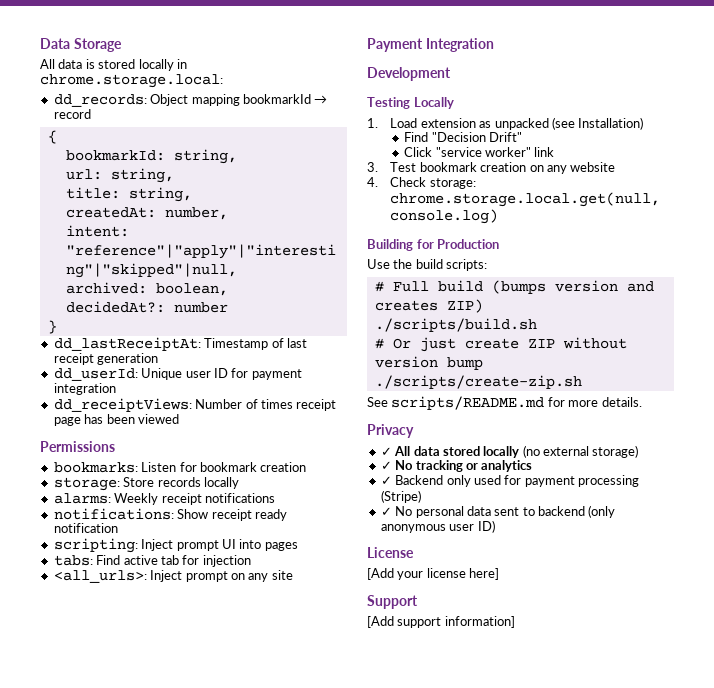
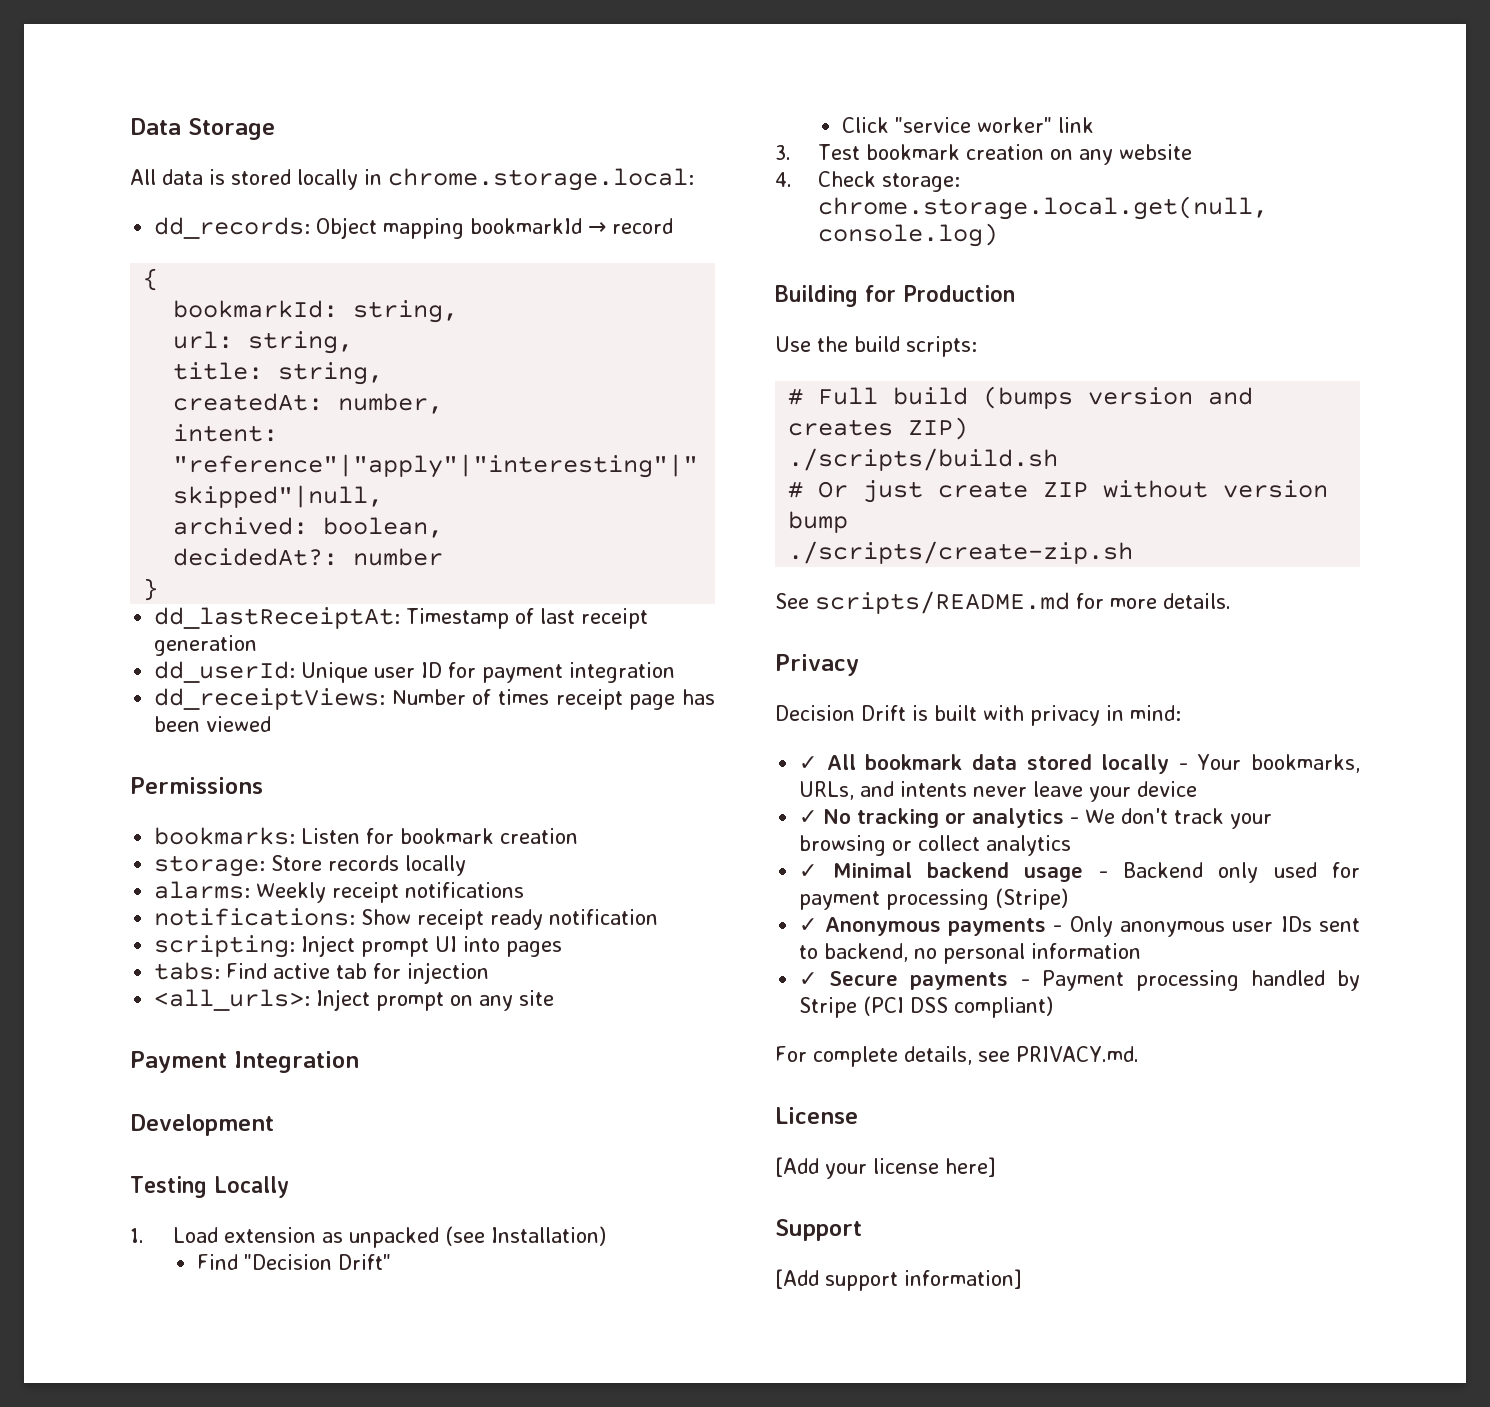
+ Decision Drift is built with privacy in mind:
- ✓ All data stored locally (no external storage)
+ ✓ All bookmark data stored locally - Your bookmarks, URLs, and intents never leave your device
- ✓ No tracking or analytics
- ✓ Backend only used for payment processing (Stripe)
+ ✓ No tracking or analytics - We don't track your browsing or collect analytics
+ ✓ Minimal backend usage - Backend only used for payment processing (Stripe)
- ✓ No personal data sent to backend (only anonymous user ID)
+ ✓ Anonymous payments - Only anonymous user IDs sent to backend, no personal information
+ ✓ Secure payments - Payment processing handled by Stripe (PCI DSS compliant)
+ For complete details, see PRIVACY.md.

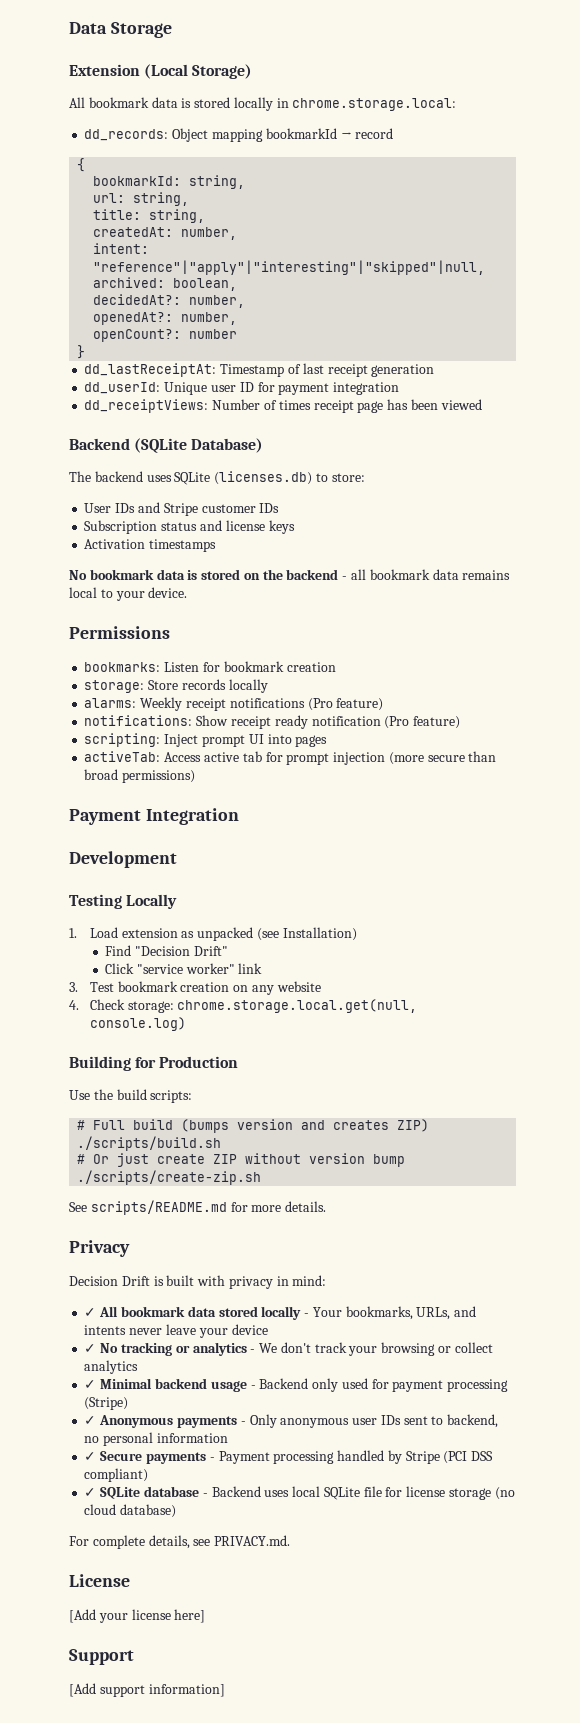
- All data is stored locally in chrome.storage.local:
+ Extension (Local Storage)
+ All bookmark data is stored locally in chrome.storage.local:
- decidedAt?: number
+ decidedAt?: number,
+ openedAt?: number,
+ openCount?: number
+ Backend (SQLite Database)
+ The backend uses SQLite (licenses.db) to store:
+ User IDs and Stripe customer IDs
+ Subscription status and license keys
+ Activation timestamps
+ No bookmark data is stored on the backend - all bookmark data remains local to your device.
- alarms: Weekly receipt notifications
+ alarms: Weekly receipt notifications (Pro feature)
- notifications: Show receipt ready notification
+ notifications: Show receipt ready notification (Pro feature)
- tabs: Find active tab for injection
- <all_urls>: Inject prompt on any site
+ activeTab: Access active tab for prompt injection (more secure than broad permissions)
+ ✓ SQLite database - Backend uses local SQLite file for license storage (no cloud database)

